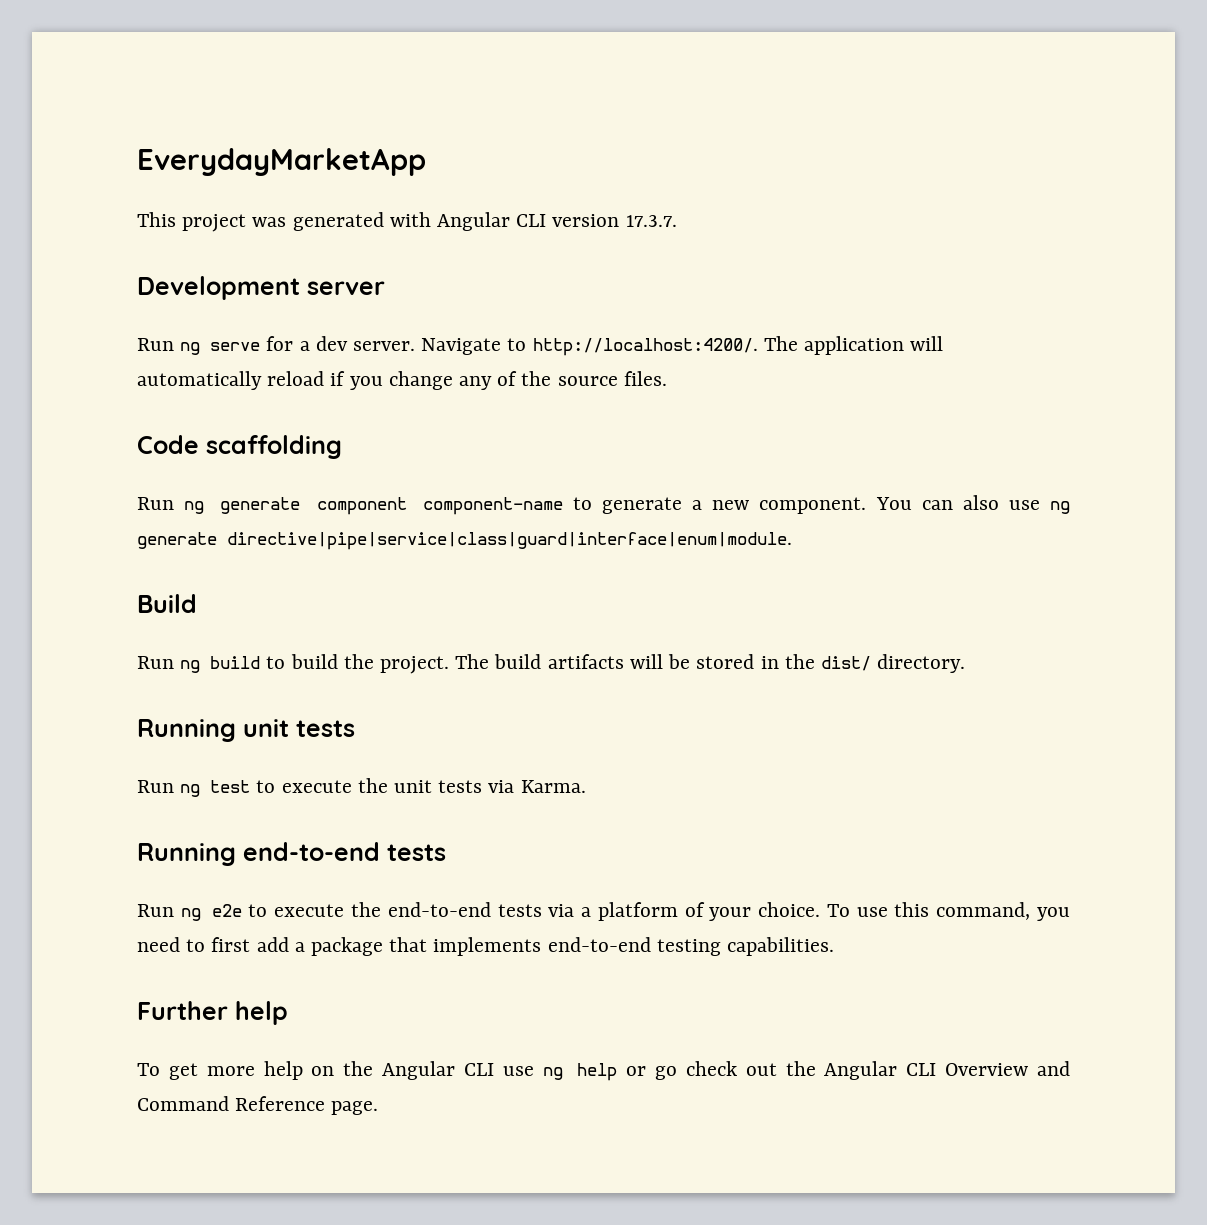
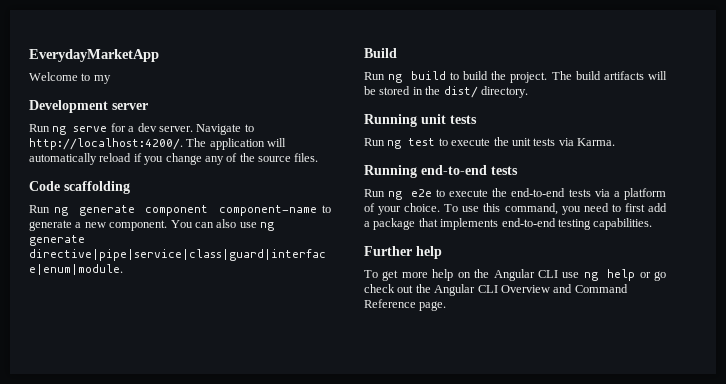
- This project was generated with Angular CLI version 17.3.7.
+ Welcome to my

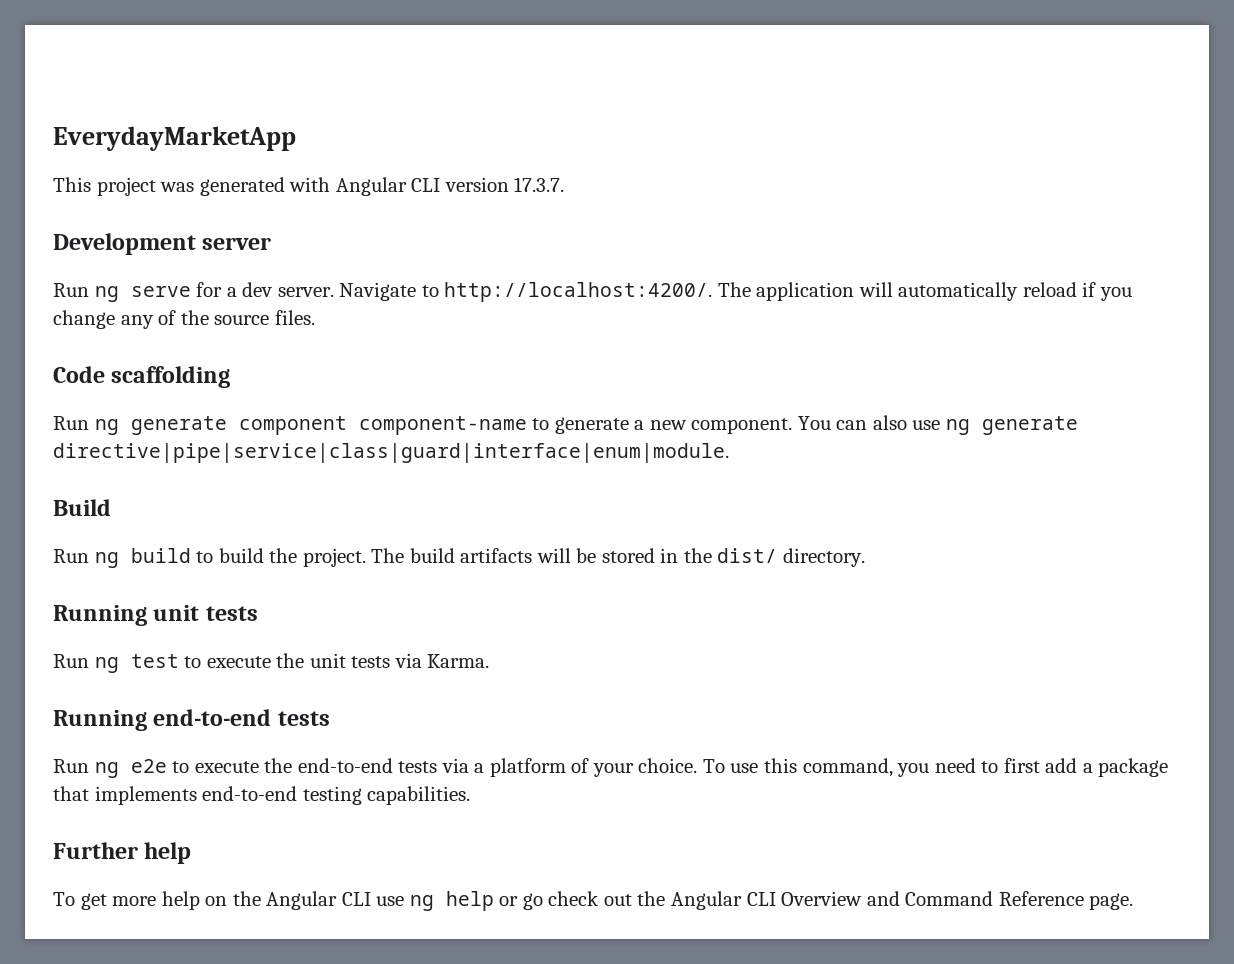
- Welcome to my
+ This project was generated with Angular CLI version 17.3.7.

